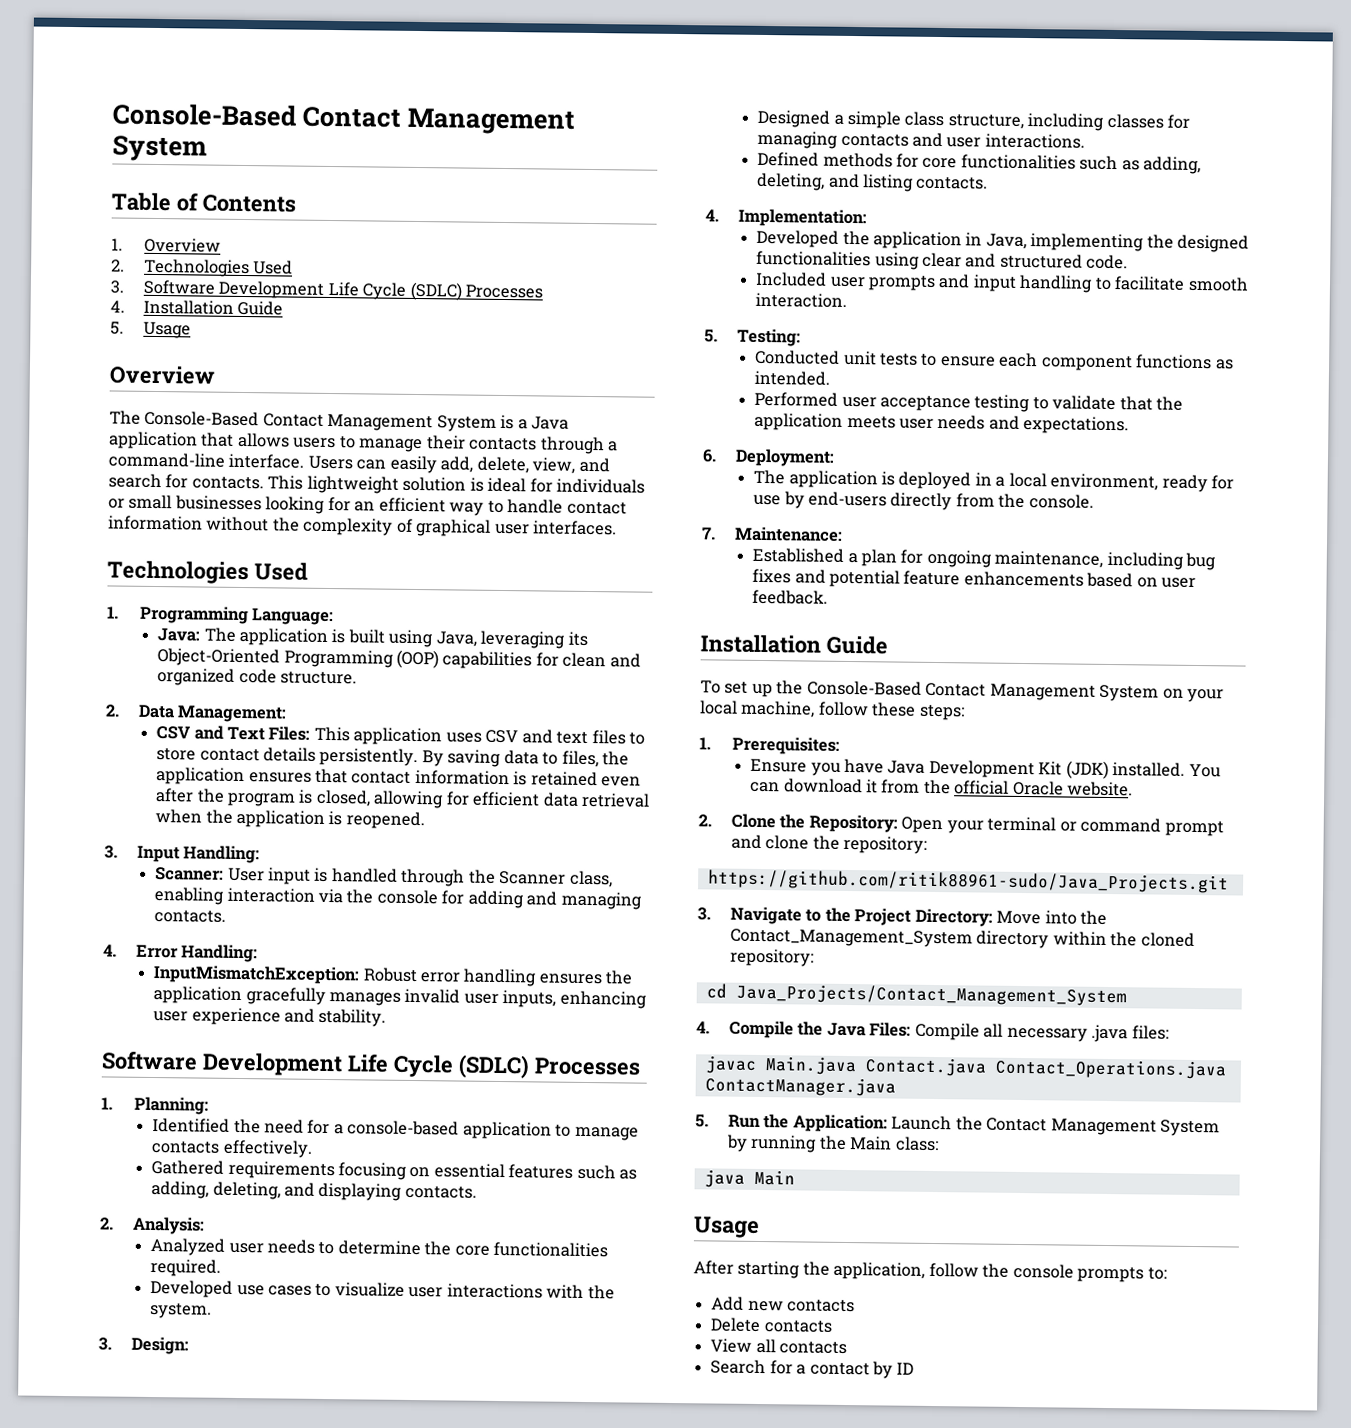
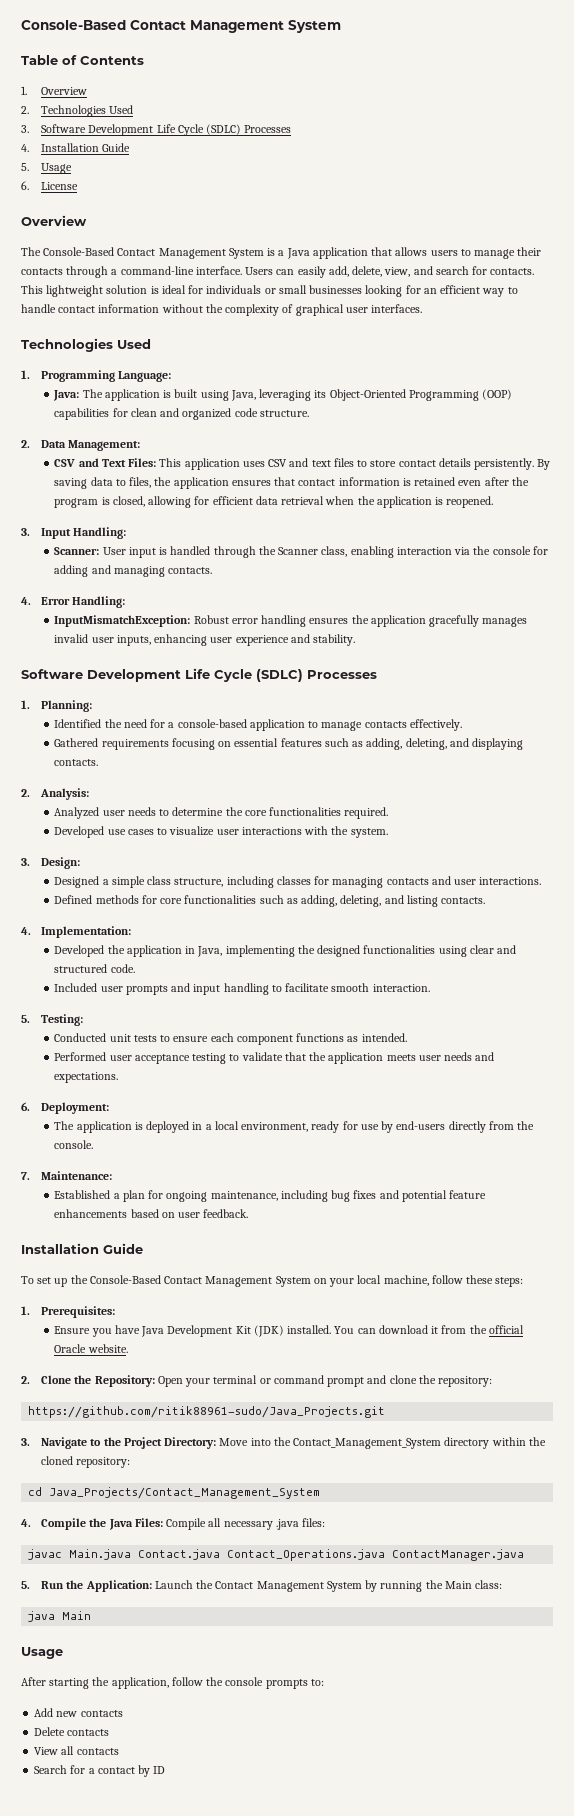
+ 6. License

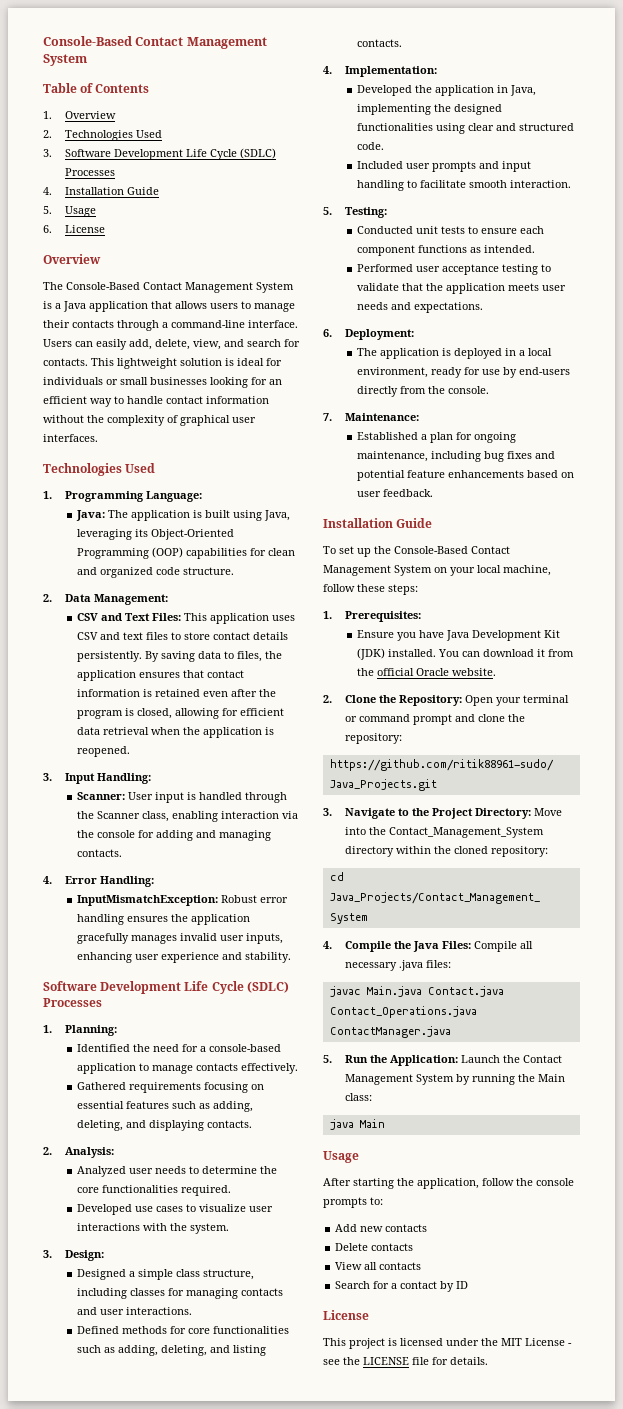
  Search for a contact by ID
+ License
+ This project is licensed under the MIT License - see the LICENSE file for details.

